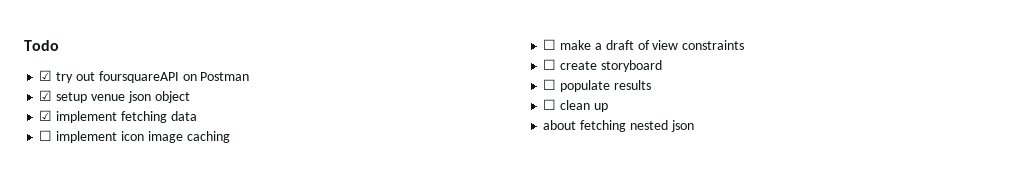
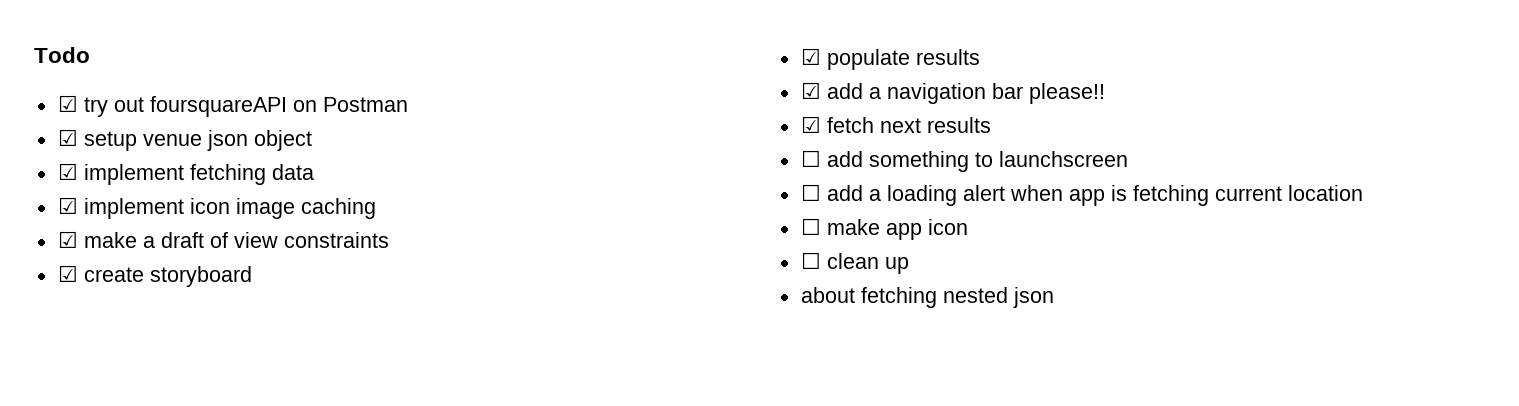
- ☐ implement icon image caching
+ ☑ implement icon image caching
- ☐ make a draft of view constraints
+ ☑ make a draft of view constraints
- ☐ create storyboard
+ ☑ create storyboard
- ☐ populate results
+ ☑ populate results
+ ☑ add a navigation bar please!!
+ ☑ fetch next results
+ ☐ add something to launchscreen
+ ☐ add a loading alert when app is fetching current location
+ ☐ make app icon

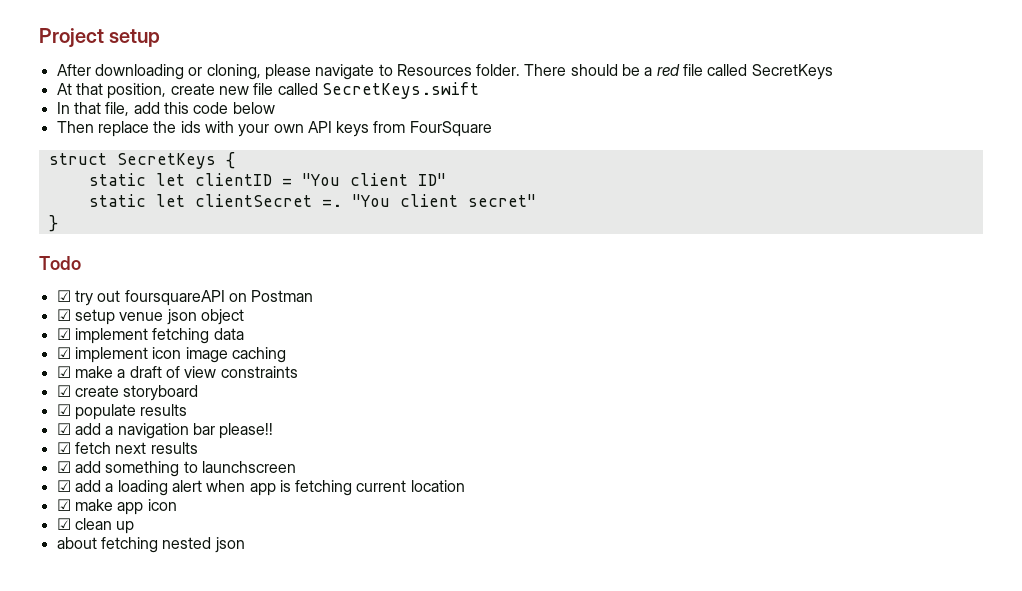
+ Project setup
+ After downloading or cloning, please navigate to Resources folder. There should be a red file called SecretKeys
+ At that position, create new file called SecretKeys.swift
+ In that file, add this code below
+ Then replace the ids with your own API keys from FourSquare
+ struct SecretKeys {
+ static let clientID = "You client ID"
+ static let clientSecret =. "You client secret"
+ }
- ☐ add something to launchscreen
+ ☑ add something to launchscreen
- ☐ add a loading alert when app is fetching current location
+ ☑ add a loading alert when app is fetching current location
- ☐ make app icon
+ ☑ make app icon
- ☐ clean up
+ ☑ clean up

